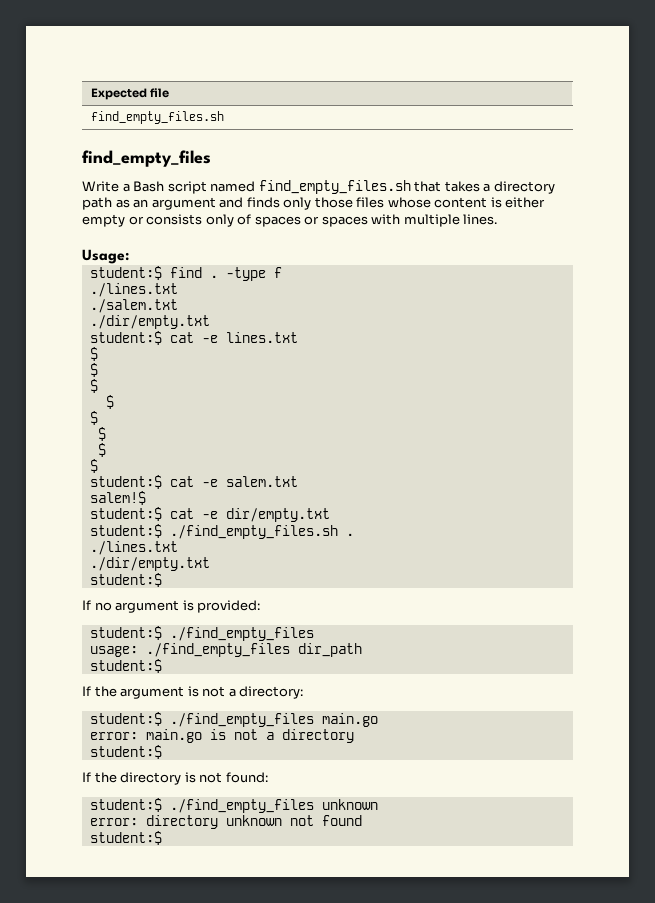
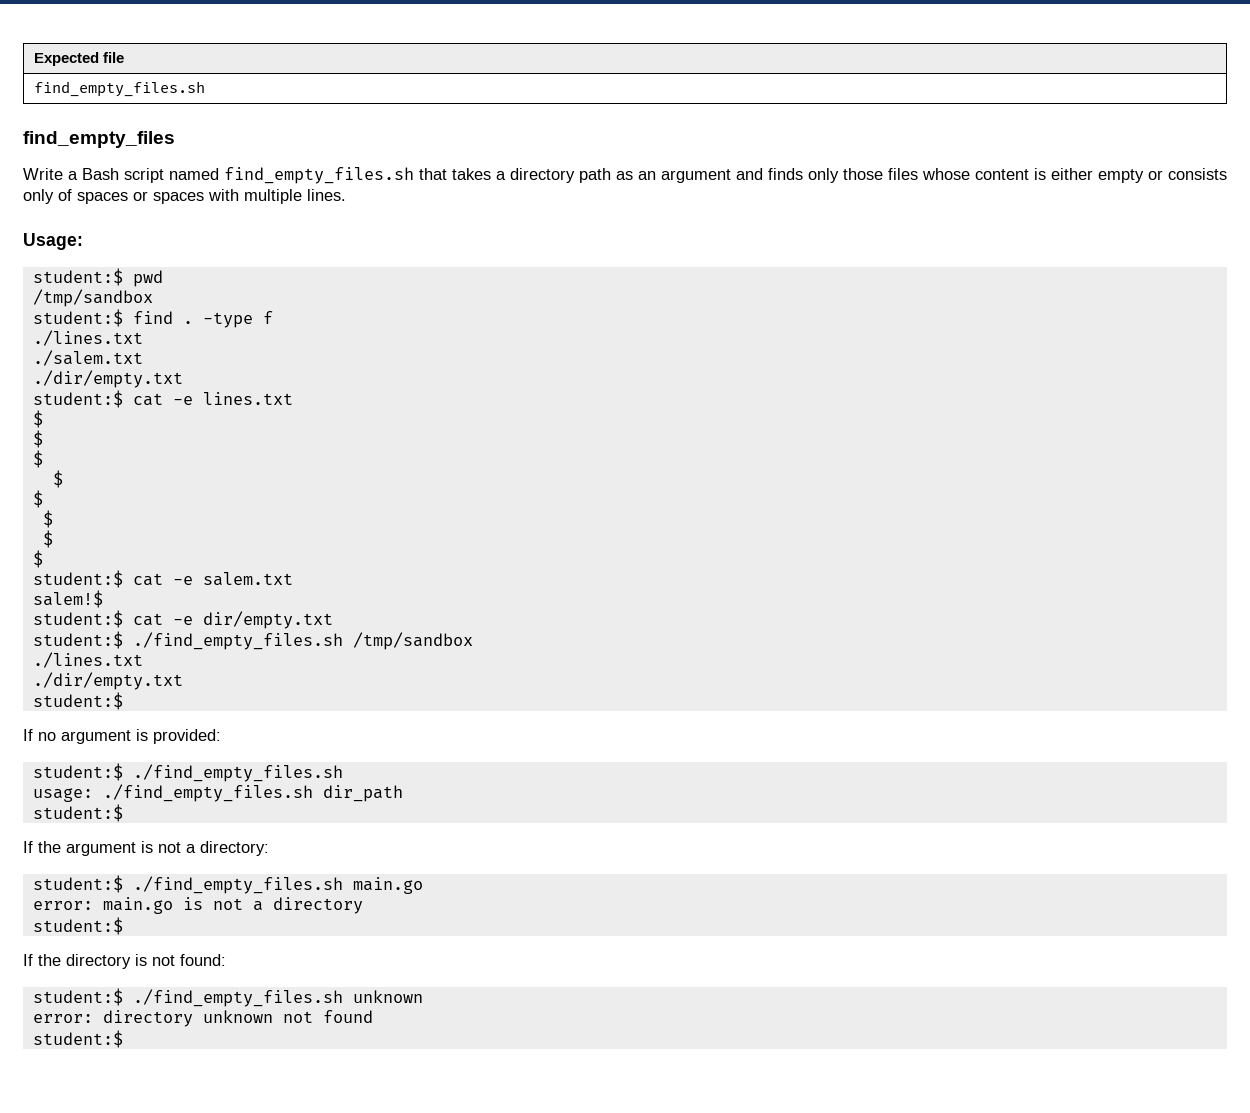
+ student:$ pwd
+ /tmp/sandbox
- student:$ ./find_empty_files.sh .
+ student:$ ./find_empty_files.sh /tmp/sandbox
  If no argument is provided:
- student:$ ./find_empty_files
+ student:$ ./find_empty_files.sh
- usage: ./find_empty_files dir_path
+ usage: ./find_empty_files.sh dir_path
- student:$ ./find_empty_files main.go
+ student:$ ./find_empty_files.sh main.go
- student:$ ./find_empty_files unknown
+ student:$ ./find_empty_files.sh unknown

